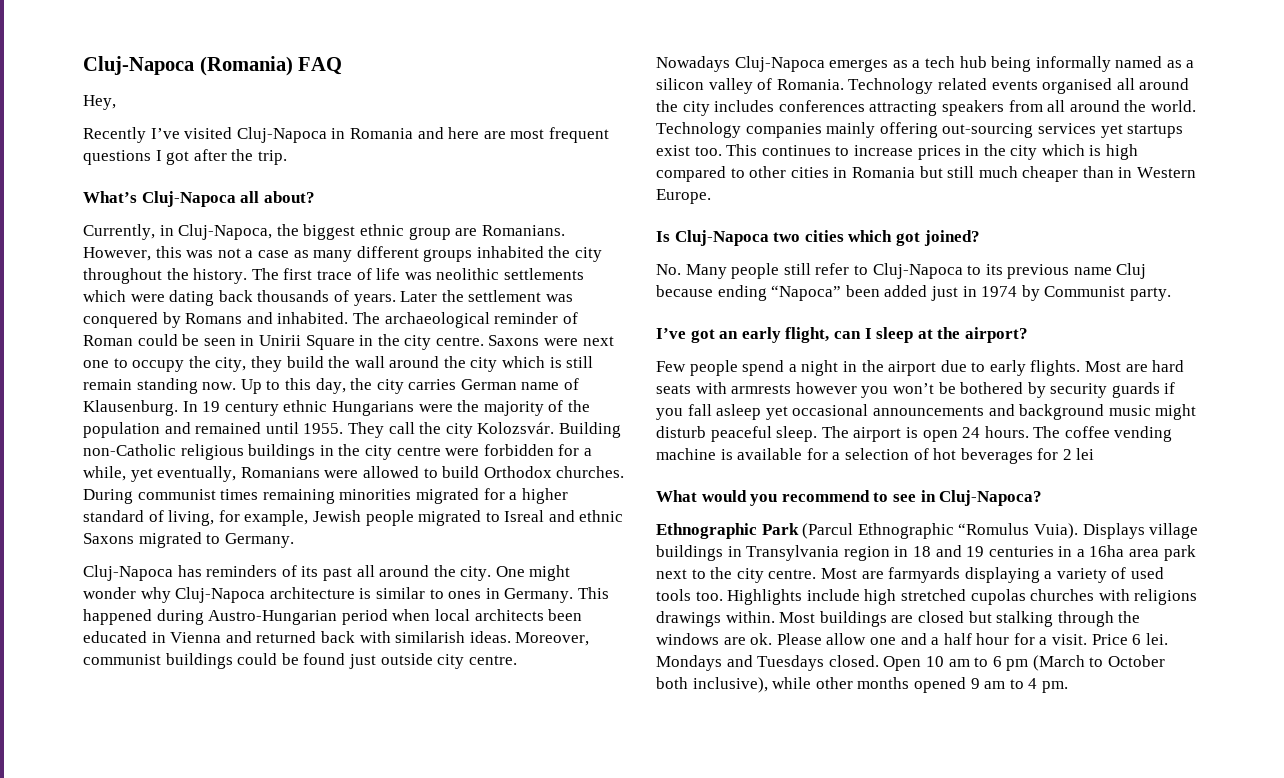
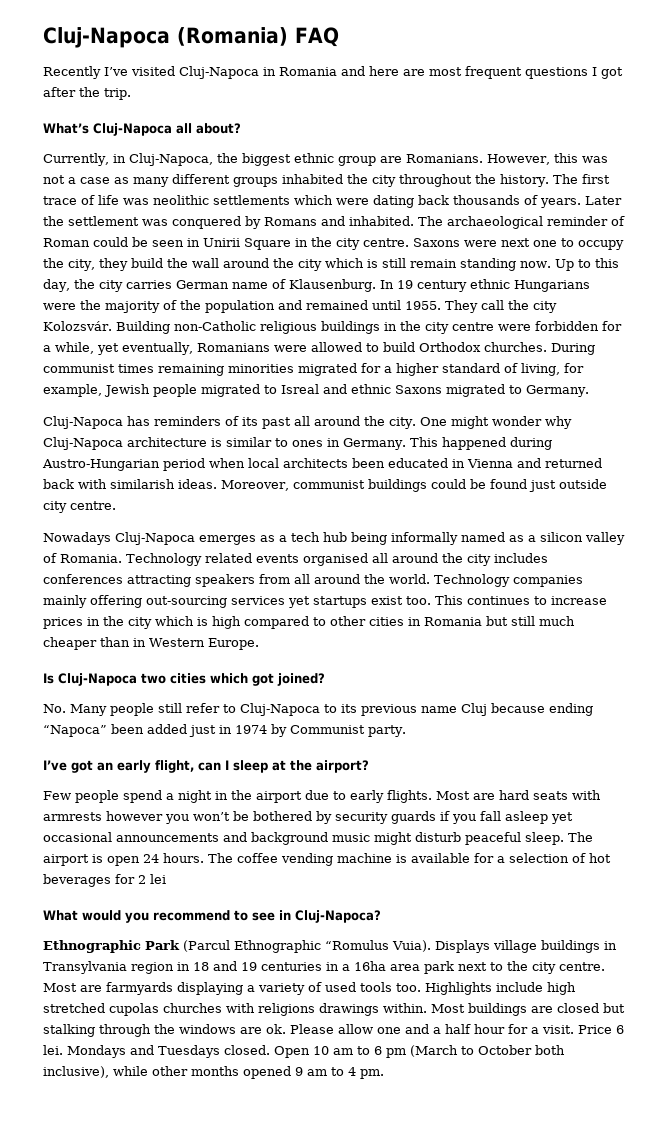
- Hey,

